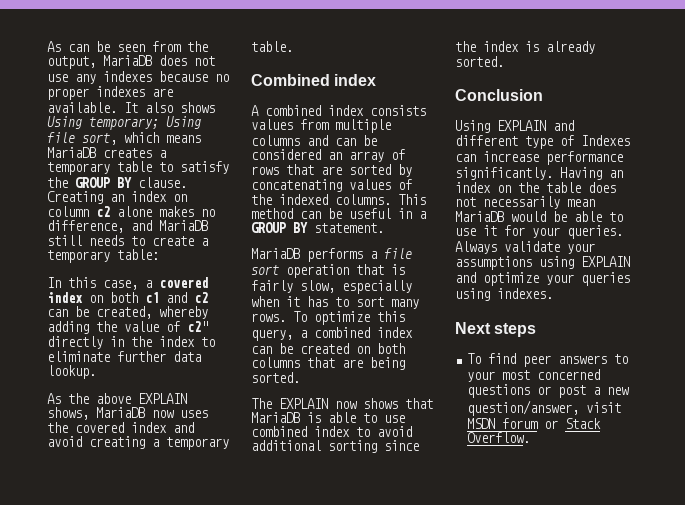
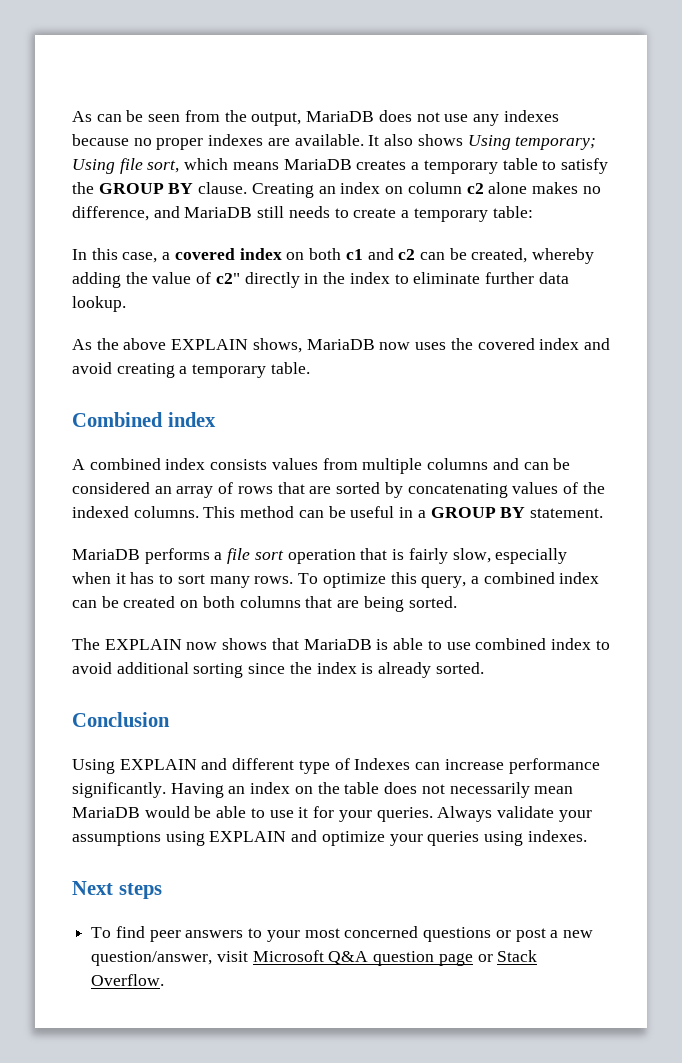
- To find peer answers to your most concerned questions or post a new question/answer, visit MSDN forum or Stack Overflow.
+ To find peer answers to your most concerned questions or post a new question/answer, visit Microsoft Q&A question page or Stack Overflow.

